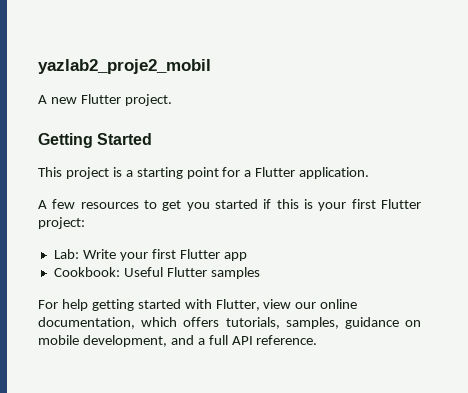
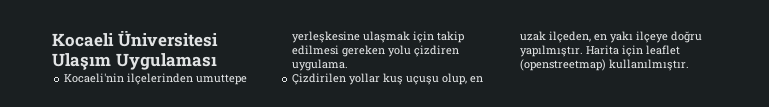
- yazlab2_proje2_mobil
- A new Flutter project.
- Getting Started
- This project is a starting point for a Flutter application.
- A few resources to get you started if this is your first Flutter project:
- Lab: Write your first Flutter app
- Cookbook: Useful Flutter samples
- For help getting started with Flutter, view our online documentation, which offers tutorials, samples, guidance on mobile development, and a full API reference.
+ Kocaeli Üniversitesi Ulaşım Uygulaması
+ Kocaeli'nin ilçelerinden umuttepe yerleşkesine ulaşmak için takip edilmesi gereken yolu çizdiren uygulama.
+ Çizdirilen yollar kuş uçuşu olup, en uzak ilçeden, en yakı ilçeye doğru yapılmıştır. Harita için leaflet (openstreetmap) kullanılmıştır.

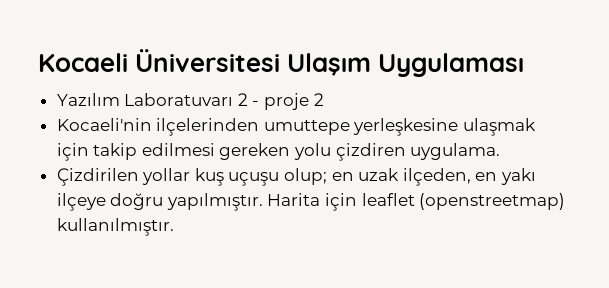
+ Yazılım Laboratuvarı 2 - proje 2
- Çizdirilen yollar kuş uçuşu olup, en uzak ilçeden, en yakı ilçeye doğru yapılmıştır.
+ Çizdirilen yollar kuş uçuşu olup; en uzak ilçeden, en yakı ilçeye doğru yapılmıştır.

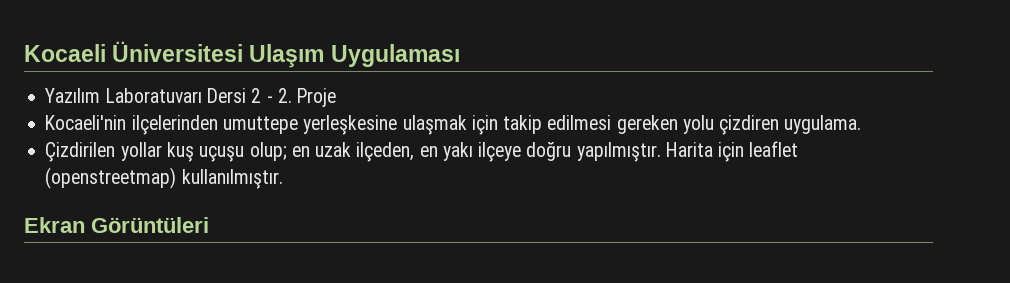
- Yazılım Laboratuvarı 2 - proje 2
+ Yazılım Laboratuvarı Dersi 2 - 2. Proje
+ Ekran Görüntüleri

